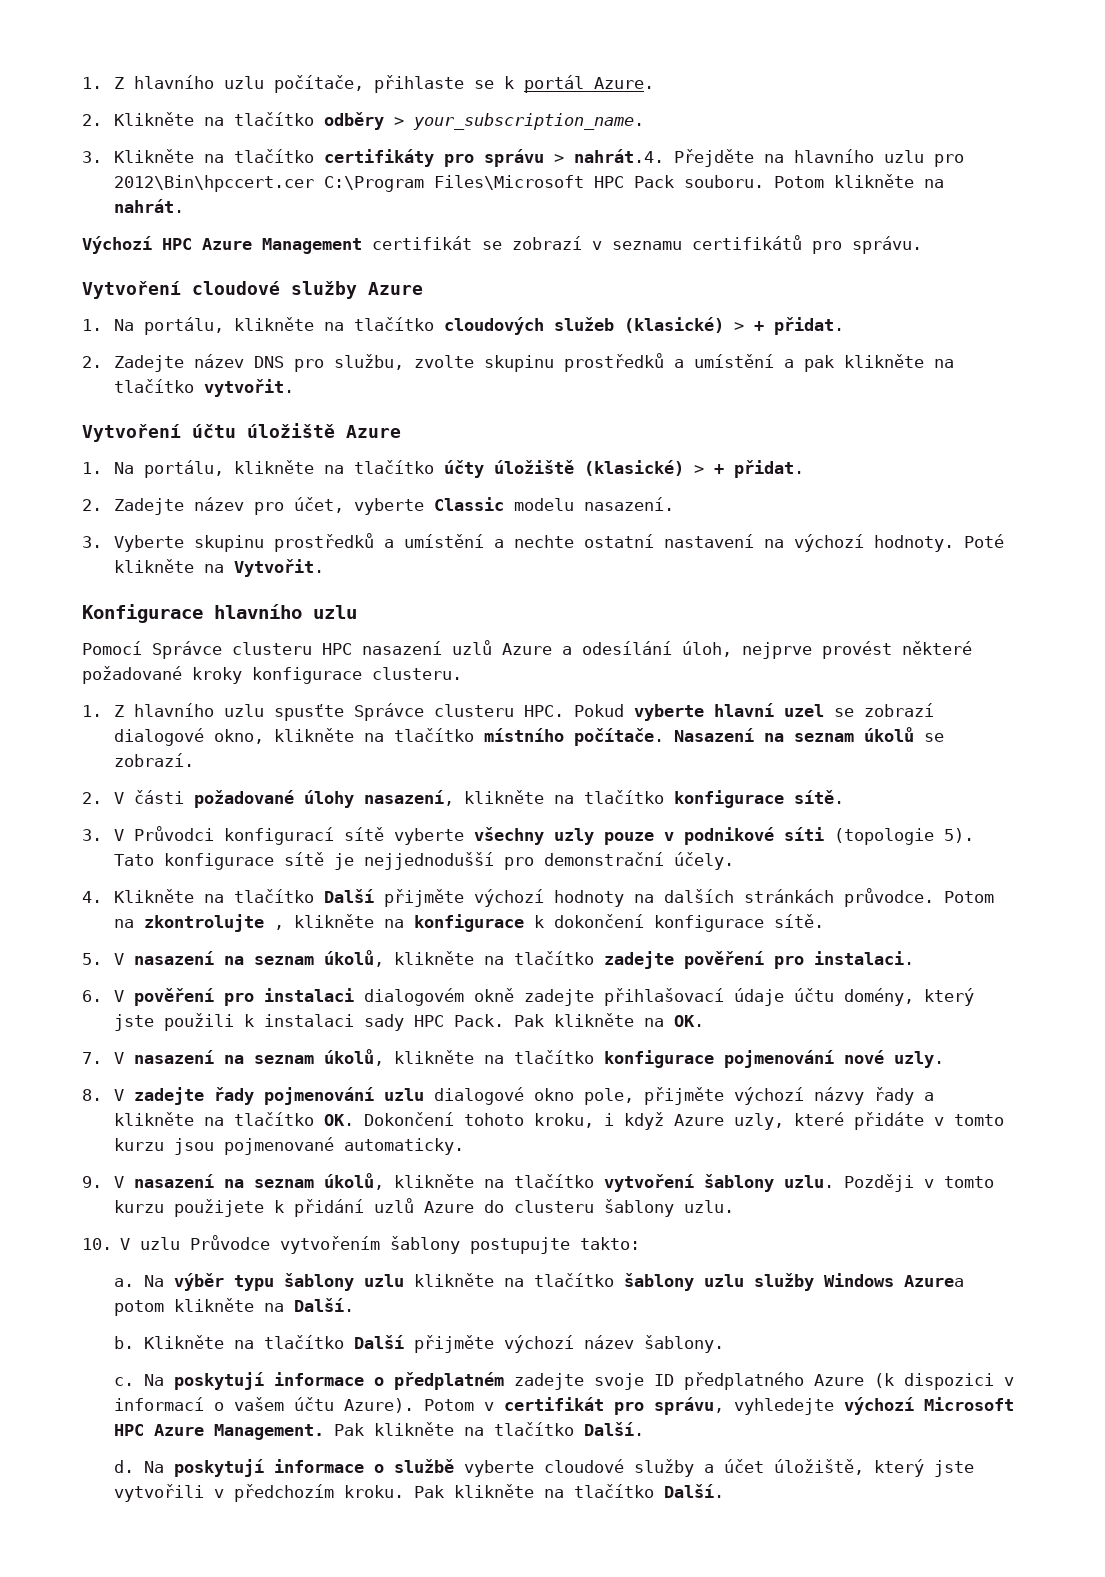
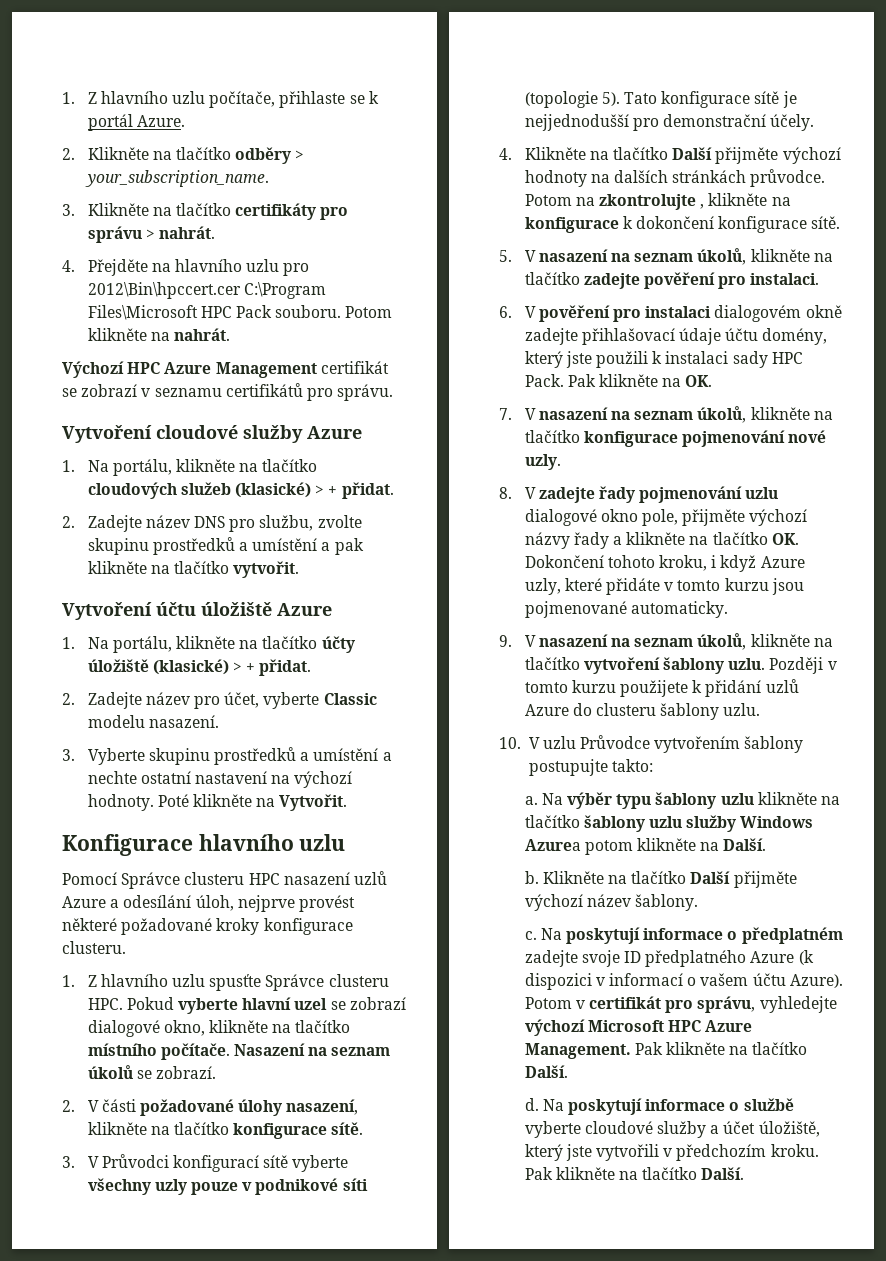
- 3. Klikněte na tlačítko certifikáty pro správu > nahrát.4. Přejděte na hlavního uzlu pro 2012\Bin\hpccert.cer C:\Program Files\Microsoft HPC Pack souboru.
+ 3. Klikněte na tlačítko certifikáty pro správu > nahrát.
+ 4. Přejděte na hlavního uzlu pro 2012\Bin\hpccert.cer C:\Program Files\Microsoft HPC Pack souboru.

